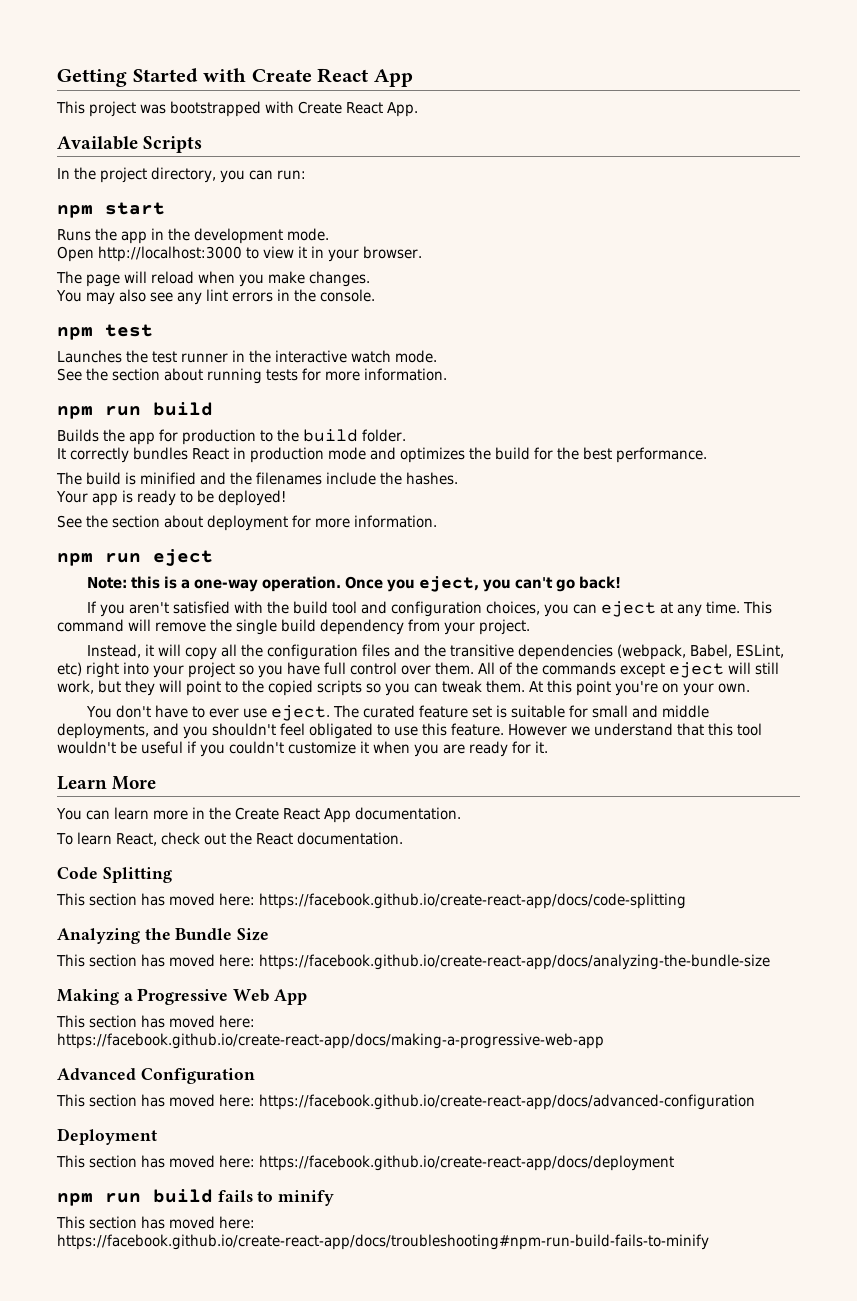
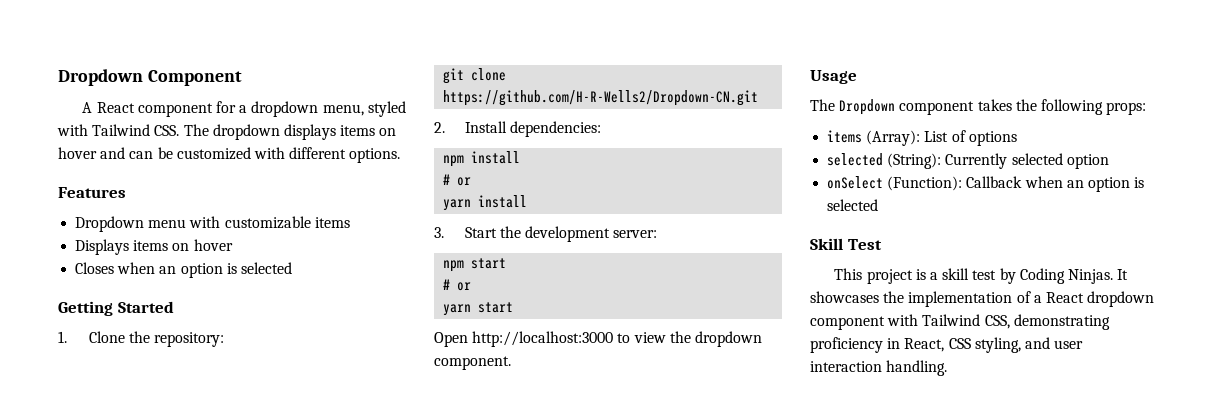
- Getting Started with Create React App
- This project was bootstrapped with Create React App.
- Available Scripts
- In the project directory, you can run:
+ Dropdown Component
+ A React component for a dropdown menu, styled with Tailwind CSS. The dropdown displays items on hover and can be customized with different options.
+ Features
+ Dropdown menu with customizable items
+ Displays items on hover
+ Closes when an option is selected
+ Getting Started
+ 1. Clone the repository:
+ git clone https://github.com/H-R-Wells2/Dropdown-CN.git
+ 2. Install dependencies:
+ npm install
+ # or
+ yarn install
+ 3. Start the development server:
  npm start
- Runs the app in the development mode.
- Open http://localhost:3000 to view it in your browser.
- The page will reload when you make changes.
- You may also see any lint errors in the console.
- npm test
- Launches the test runner in the interactive watch mode.
- See the section about running tests for more information.
- npm run build
- Builds the app for production to the build folder.
- It correctly bundles React in production mode and optimizes the build for the best performance.
- The build is minified and the filenames include the hashes.
- Your app is ready to be deployed!
- See the section about deployment for more information.
- npm run eject
- Note: this is a one-way operation. Once you eject, you can't go back!
- If you aren't satisfied with the build tool and configuration choices, you can eject at any time. This command will remove the single build dependency from your project.
- Instead, it will copy all the configuration files and the transitive dependencies (webpack, Babel, ESLint, etc) right into your project so you have full control over them. All of the commands except eject will still work, but they will point to the copied scripts so you can tweak them. At this point you're on your own.
- You don't have to ever use eject. The curated feature set is suitable for small and middle deployments, and you shouldn't feel obligated to use this feature. However we understand that this tool wouldn't be useful if you couldn't customize it when you are ready for it.
- Learn More
- You can learn more in the Create React App documentation.
- To learn React, check out the React documentation.
- Code Splitting
- This section has moved here: https://facebook.github.io/create-react-app/docs/code-splitting
- Analyzing the Bundle Size
- This section has moved here: https://facebook.github.io/create-react-app/docs/analyzing-the-bundle-size
- Making a Progressive Web App
- This section has moved here: https://facebook.github.io/create-react-app/docs/making-a-progressive-web-app
- Advanced Configuration
- This section has moved here: https://facebook.github.io/create-react-app/docs/advanced-configuration
- Deployment
- This section has moved here: https://facebook.github.io/create-react-app/docs/deployment
- npm run build fails to minify
- This section has moved here: https://facebook.github.io/create-react-app/docs/troubleshooting#npm-run-build-fails-to-minify
+ # or
+ yarn start
+ Open http://localhost:3000 to view the dropdown component.
+ Usage
+ The Dropdown component takes the following props:
+ items (Array): List of options
+ selected (String): Currently selected option
+ onSelect (Function): Callback when an option is selected
+ Skill Test
+ This project is a skill test by Coding Ninjas. It showcases the implementation of a React dropdown component with Tailwind CSS, demonstrating proficiency in React, CSS styling, and user interaction handling.

